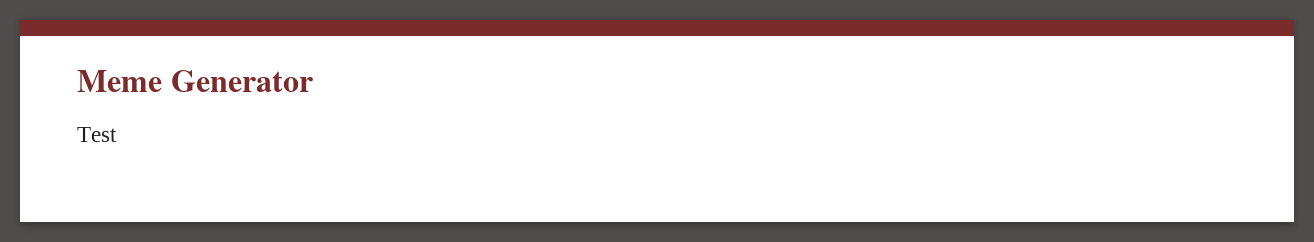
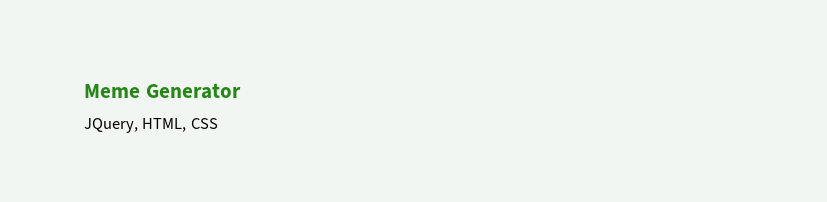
- Test
+ JQuery, HTML, CSS

